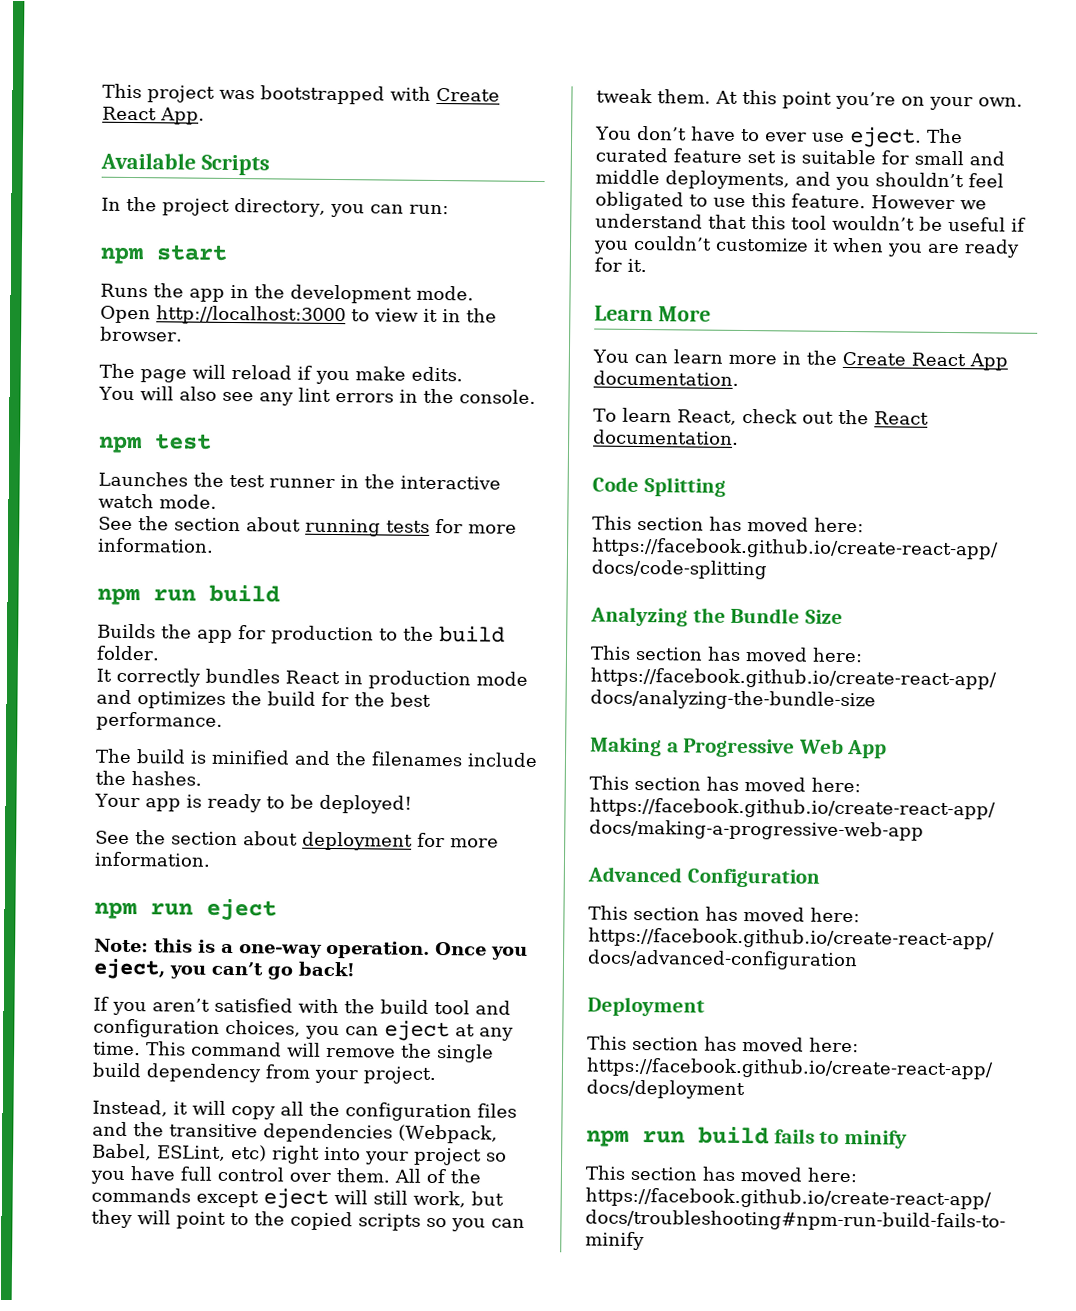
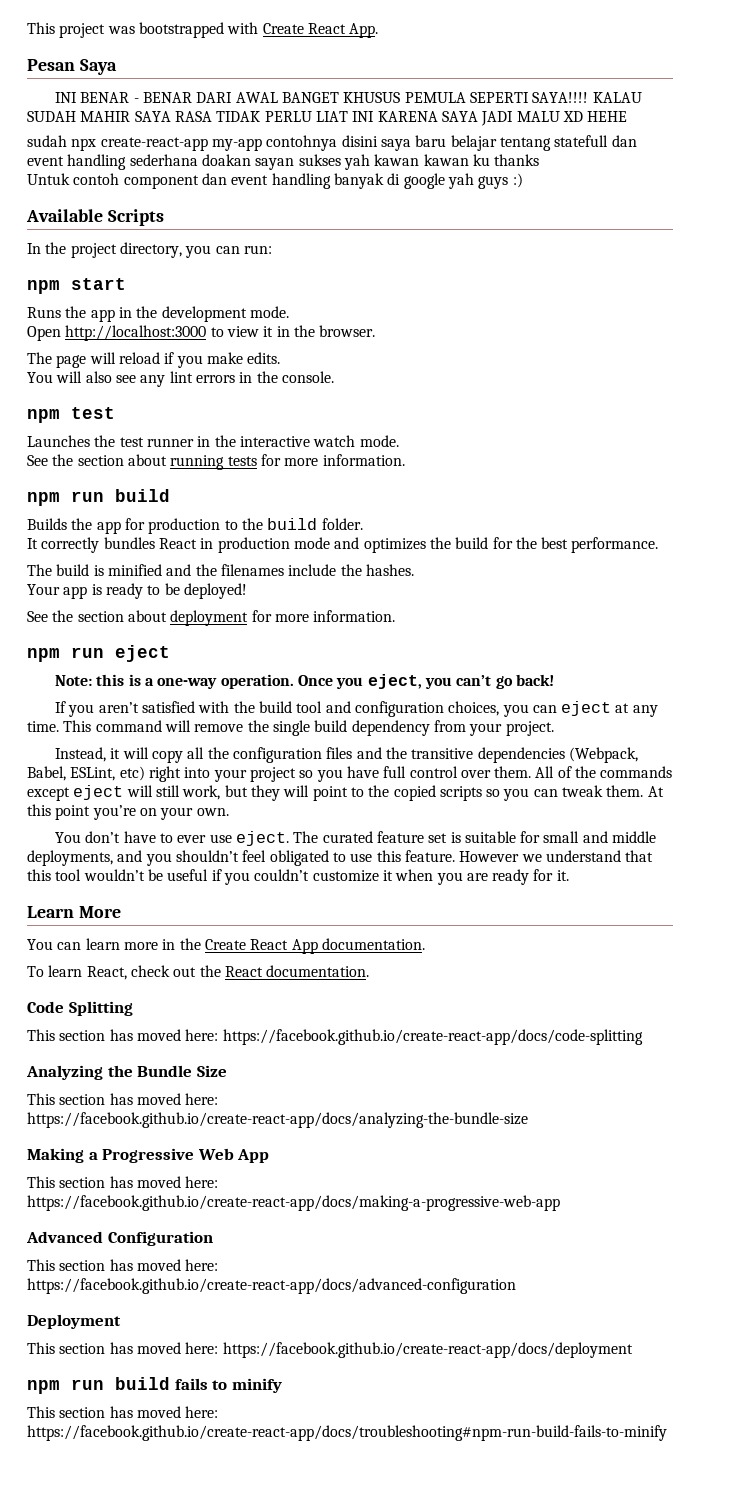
+ Pesan Saya
+ INI BENAR - BENAR DARI AWAL BANGET KHUSUS PEMULA SEPERTI SAYA!!!! KALAU SUDAH MAHIR SAYA RASA TIDAK PERLU LIAT INI KARENA SAYA JADI MALU XD HEHE
+ sudah npx create-react-app my-app contohnya disini saya baru belajar tentang statefull dan event handling sederhana doakan sayan sukses yah kawan kawan ku thanks
+ Untuk contoh component dan event handling banyak di google yah guys :)

